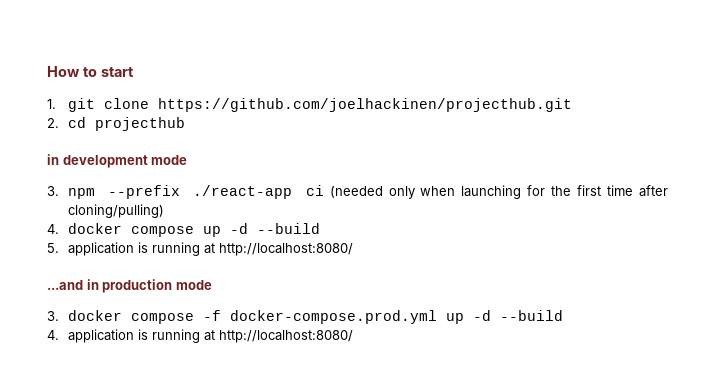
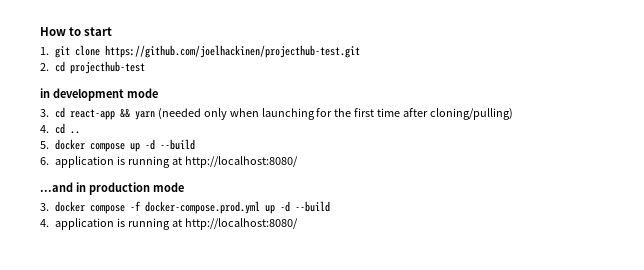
- 1. git clone https://github.com/joelhackinen/projecthub.git
+ 1. git clone https://github.com/joelhackinen/projecthub-test.git
- 2. cd projecthub
+ 2. cd projecthub-test
- 3. npm --prefix ./react-app ci (needed only when launching for the first time after cloning/pulling)
+ 3. cd react-app && yarn (needed only when launching for the first time after cloning/pulling)
- 4. docker compose up -d --build
+ 4. cd ..
+ 5. docker compose up -d --build
- 5. application is running at http://localhost:8080/
+ 6. application is running at http://localhost:8080/

